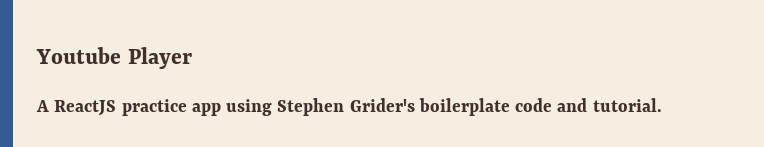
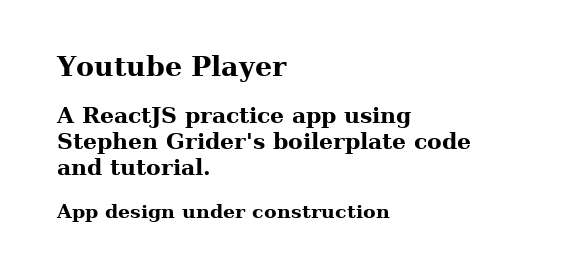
+ App design under construction

